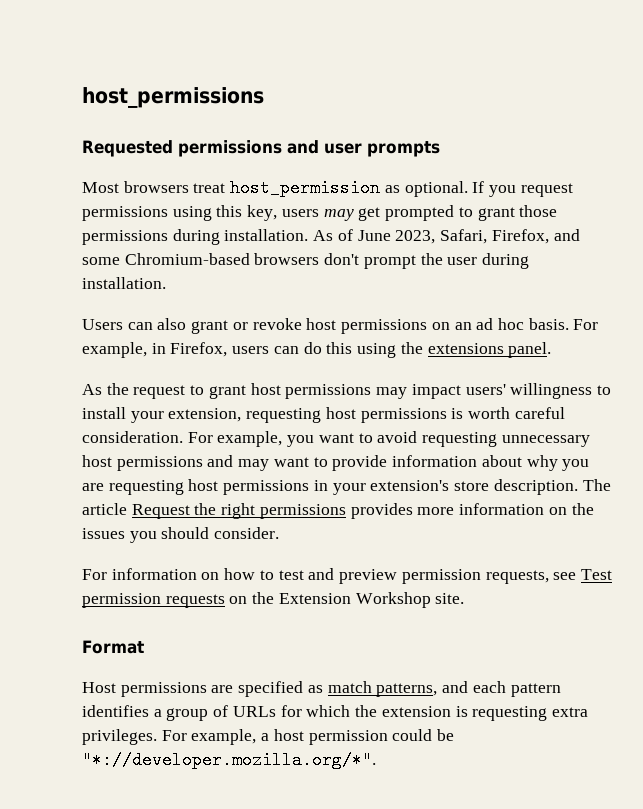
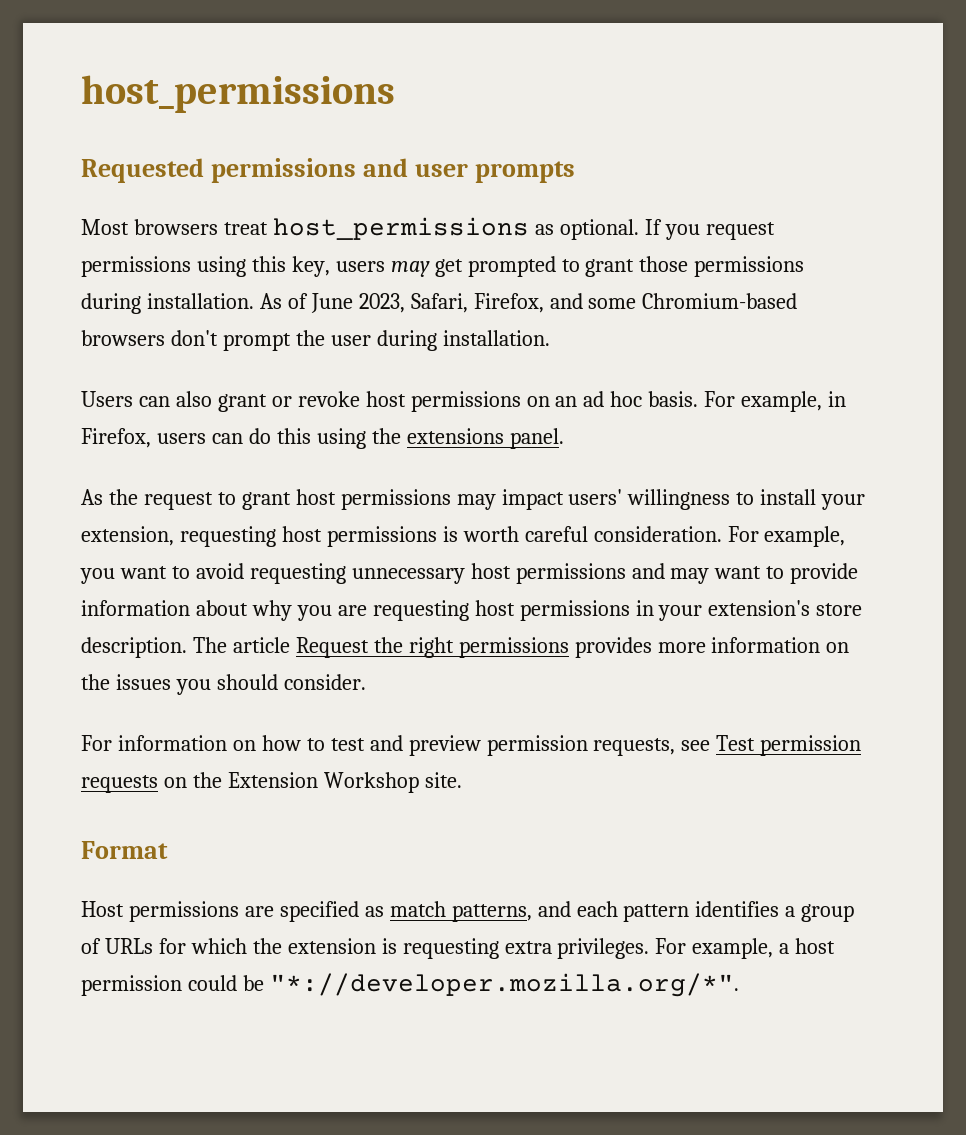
- Most browsers treat host_permission as optional.
+ Most browsers treat host_permissions as optional.

